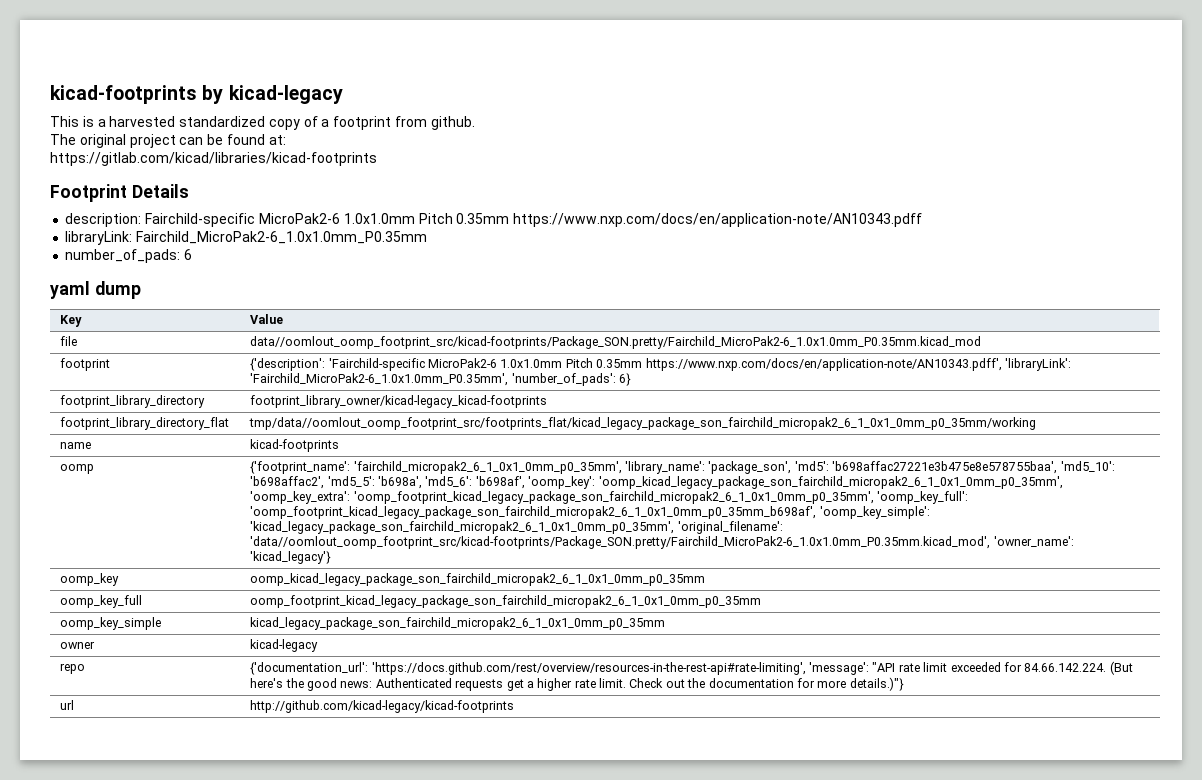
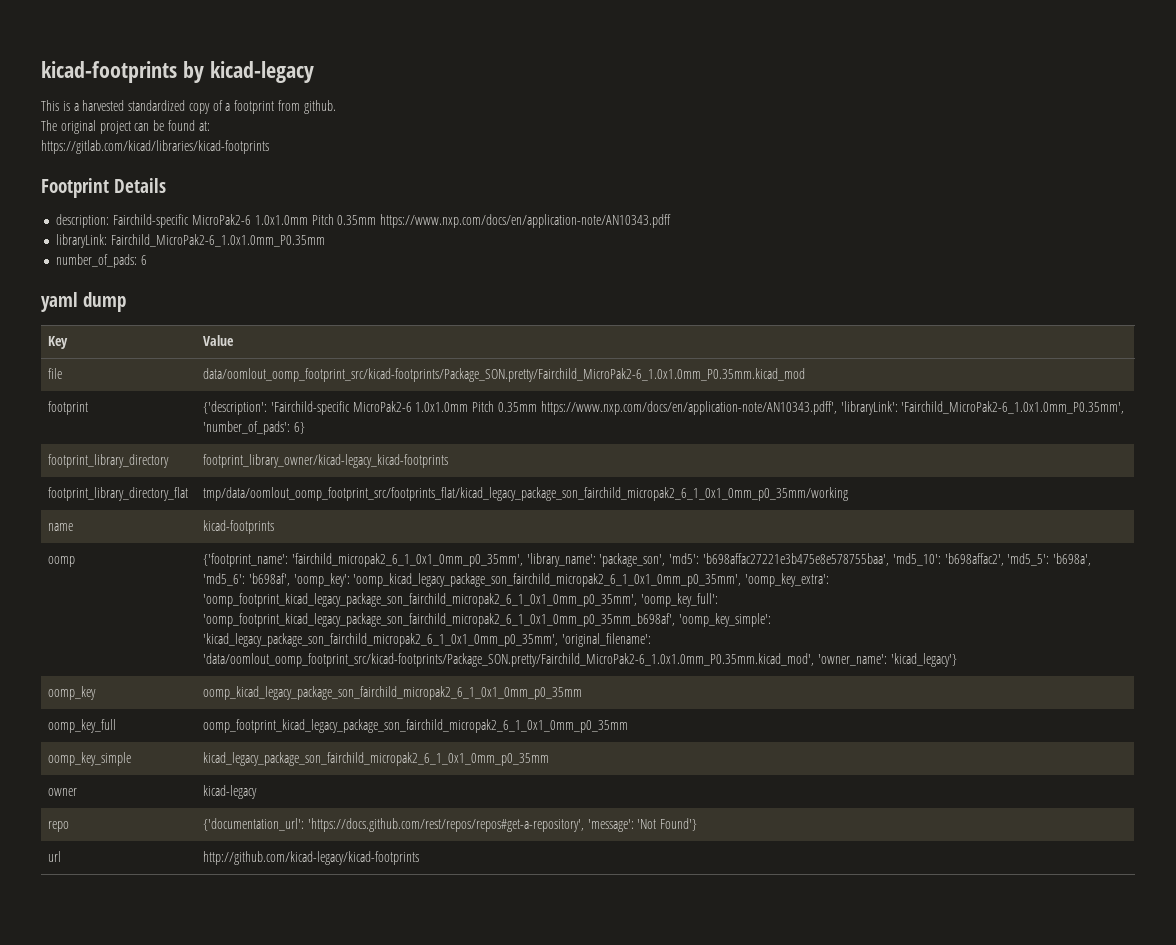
- file | data//oomlout_oomp_footprint_src/kicad-footprints/Package_SON.pretty/Fairchild_MicroPak2-6_1.0x1.0mm_P0.35mm.kicad_mod
+ file | data/oomlout_oomp_footprint_src/kicad-footprints/Package_SON.pretty/Fairchild_MicroPak2-6_1.0x1.0mm_P0.35mm.kicad_mod
- footprint_library_directory_flat | tmp/data//oomlout_oomp_footprint_src/footprints_flat/kicad_legacy_package_son_fairchild_micropak2_6_1_0x1_0mm_p0_35mm/working
+ footprint_library_directory_flat | tmp/data/oomlout_oomp_footprint_src/footprints_flat/kicad_legacy_package_son_fairchild_micropak2_6_1_0x1_0mm_p0_35mm/working
- oomp | {'footprint_name': 'fairchild_micropak2_6_1_0x1_0mm_p0_35mm', 'library_name': 'package_son', 'md5': 'b698affac27221e3b475e8e578755baa', 'md5_10': 'b698affac2', 'md5_5': 'b698a', 'md5_6': 'b698af', 'oomp_key': 'oomp_kicad_legacy_package_son_fairchild_micropak2_6_1_0x1_0mm_p0_35mm', 'oomp_key_extra': 'oomp_footprint_kicad_legacy_package_son_fairchild_micropak2_6_1_0x1_0mm_p0_35mm', 'oomp_key_full': 'oomp_footprint_kicad_legacy_package_son_fairchild_micropak2_6_1_0x1_0mm_p0_35mm_b698af', 'oomp_key_simple': 'kicad_legacy_package_son_fairchild_micropak2_6_1_0x1_0mm_p0_35mm', 'original_filename': 'data//oomlout_oomp_footprint_src/kicad-footprints/Package_SON.pretty/Fairchild_MicroPak2-6_1.0x1.0mm_P0.35mm.kicad_mod', 'owner_name': 'kicad_legacy'}
+ oomp | {'footprint_name': 'fairchild_micropak2_6_1_0x1_0mm_p0_35mm', 'library_name': 'package_son', 'md5': 'b698affac27221e3b475e8e578755baa', 'md5_10': 'b698affac2', 'md5_5': 'b698a', 'md5_6': 'b698af', 'oomp_key': 'oomp_kicad_legacy_package_son_fairchild_micropak2_6_1_0x1_0mm_p0_35mm', 'oomp_key_extra': 'oomp_footprint_kicad_legacy_package_son_fairchild_micropak2_6_1_0x1_0mm_p0_35mm', 'oomp_key_full': 'oomp_footprint_kicad_legacy_package_son_fairchild_micropak2_6_1_0x1_0mm_p0_35mm_b698af', 'oomp_key_simple': 'kicad_legacy_package_son_fairchild_micropak2_6_1_0x1_0mm_p0_35mm', 'original_filename': 'data/oomlout_oomp_footprint_src/kicad-footprints/Package_SON.pretty/Fairchild_MicroPak2-6_1.0x1.0mm_P0.35mm.kicad_mod', 'owner_name': 'kicad_legacy'}
- repo | {'documentation_url': 'https://docs.github.com/rest/overview/resources-in-the-rest-api#rate-limiting', 'message': "API rate limit exceeded for 84.66.142.224. (But here's the good news: Authenticated requests get a higher rate limit. Check out the documentation for more details.)"}
+ repo | {'documentation_url': 'https://docs.github.com/rest/repos/repos#get-a-repository', 'message': 'Not Found'}

